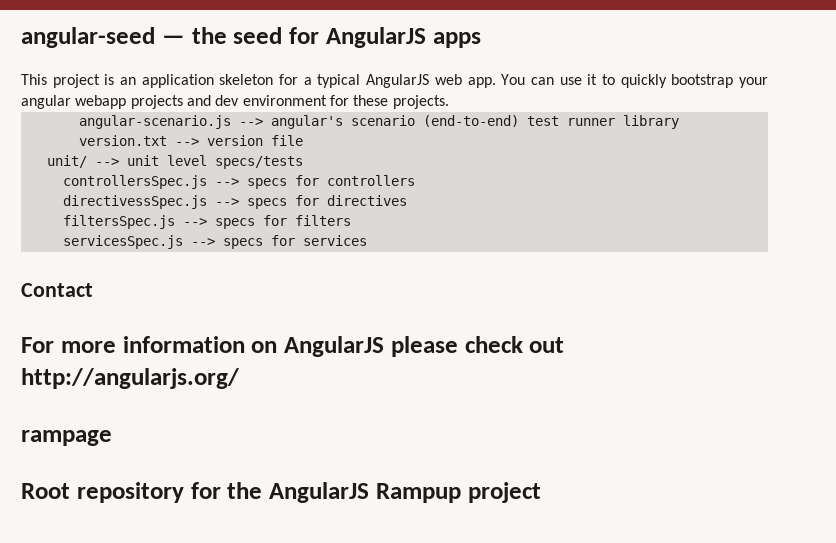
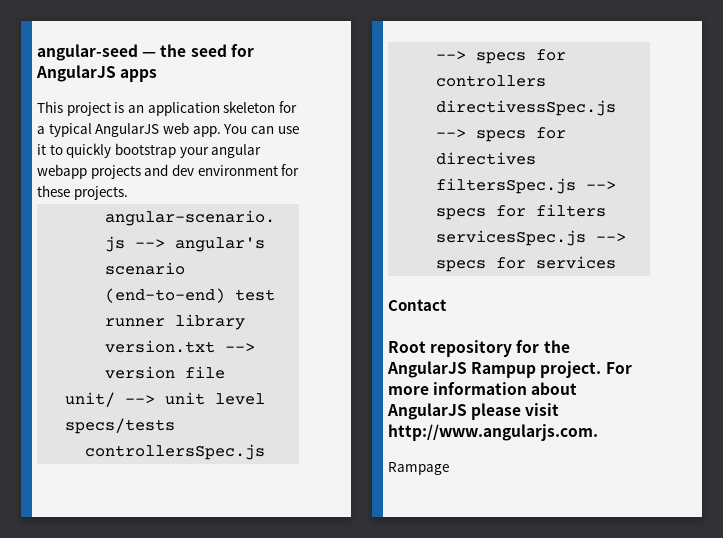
- For more information on AngularJS please check out http://angularjs.org/
- rampage
- Root repository for the AngularJS Rampup project
+ Root repository for the AngularJS Rampup project. For more information about AngularJS please visit http://www.angularjs.com.
+ Rampage

